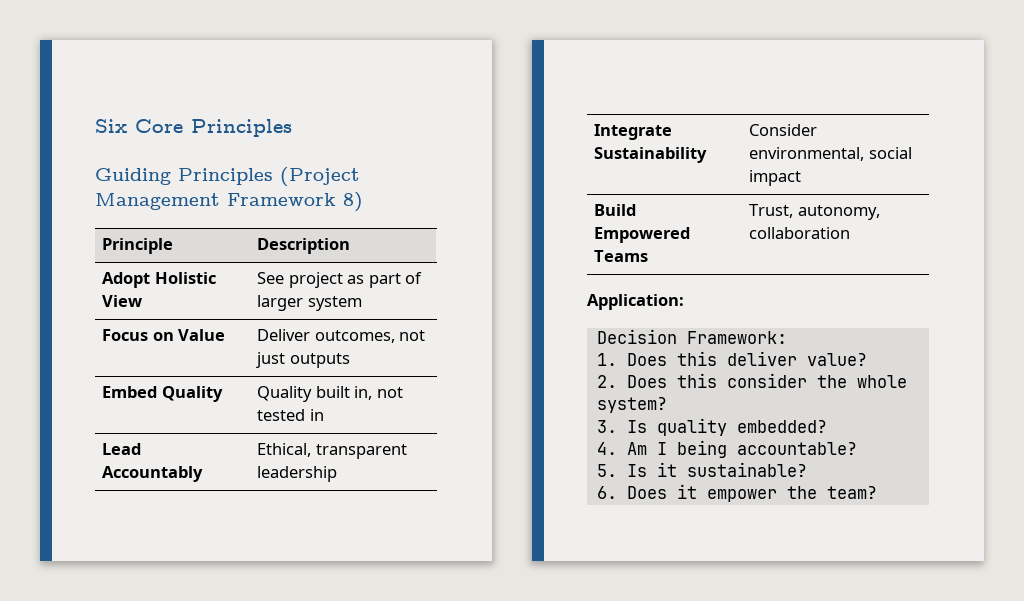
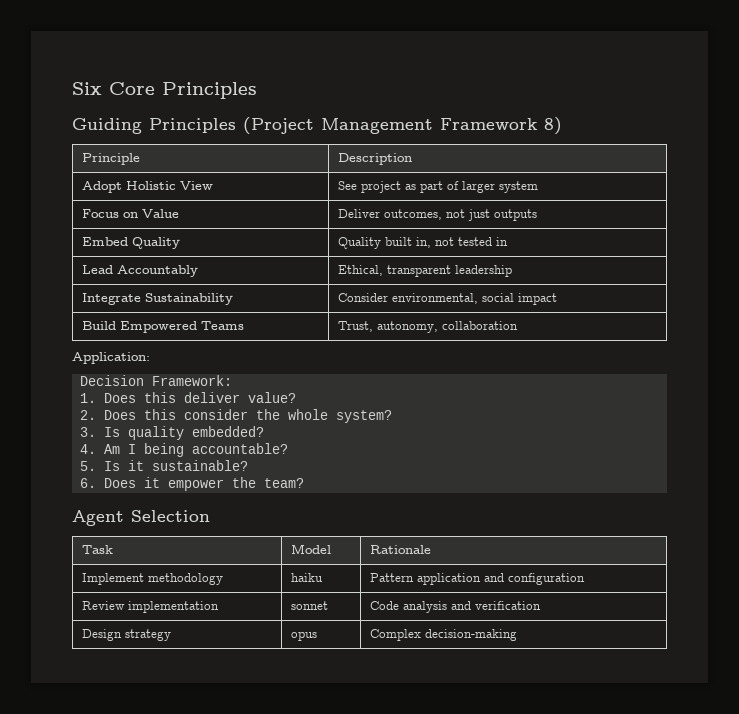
+ Agent Selection
+ Task | Model | Rationale
+ Implement methodology | haiku | Pattern application and configuration
+ Review implementation | sonnet | Code analysis and verification
+ Design strategy | opus | Complex decision-making

